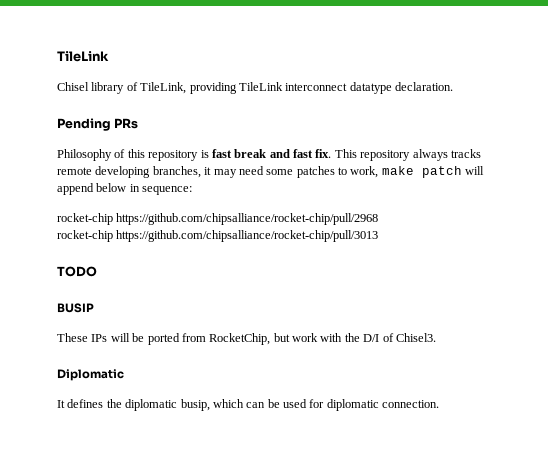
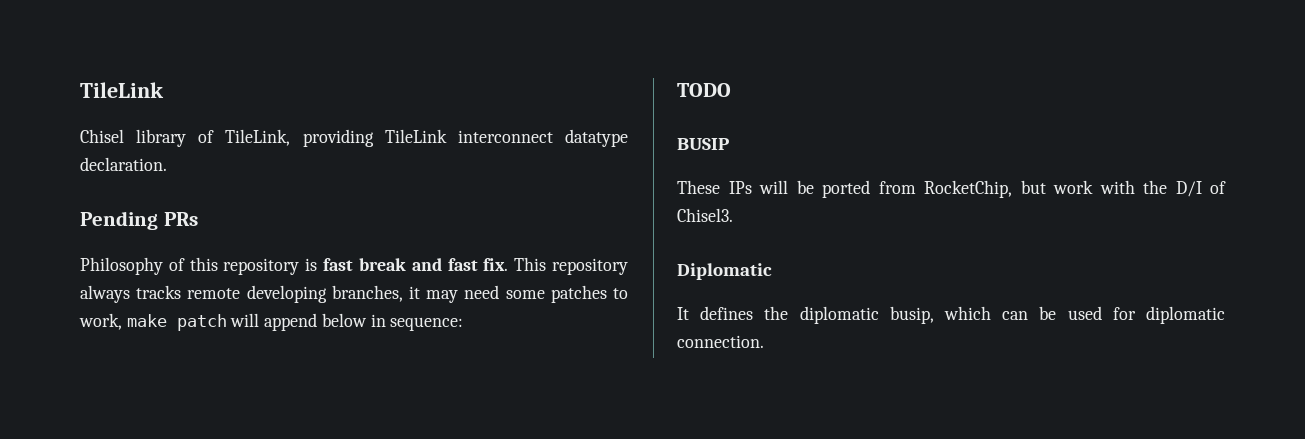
- rocket-chip https://github.com/chipsalliance/rocket-chip/pull/2968
- rocket-chip https://github.com/chipsalliance/rocket-chip/pull/3013

